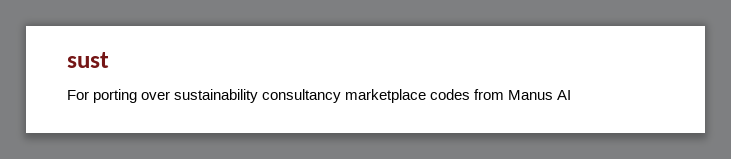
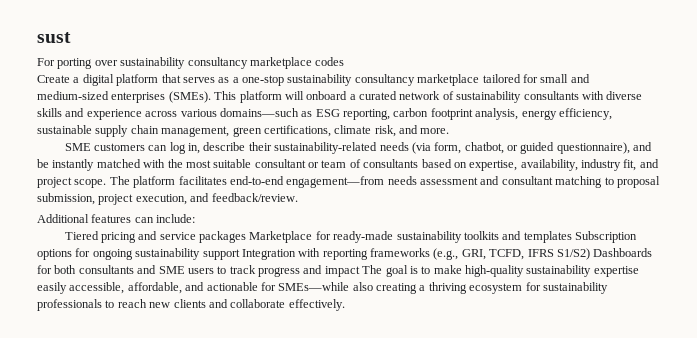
- For porting over sustainability consultancy marketplace codes from Manus AI
+ For porting over sustainability consultancy marketplace codes
+ Create a digital platform that serves as a one-stop sustainability consultancy marketplace tailored for small and medium-sized enterprises (SMEs). This platform will onboard a curated network of sustainability consultants with diverse skills and experience across various domains—such as ESG reporting, carbon footprint analysis, energy efficiency, sustainable supply chain management, green certifications, climate risk, and more.
+ SME customers can log in, describe their sustainability-related needs (via form, chatbot, or guided questionnaire), and be instantly matched with the most suitable consultant or team of consultants based on expertise, availability, industry fit, and project scope. The platform facilitates end-to-end engagement—from needs assessment and consultant matching to proposal submission, project execution, and feedback/review.
+ Additional features can include:
+ Tiered pricing and service packages Marketplace for ready-made sustainability toolkits and templates Subscription options for ongoing sustainability support Integration with reporting frameworks (e.g., GRI, TCFD, IFRS S1/S2) Dashboards for both consultants and SME users to track progress and impact The goal is to make high-quality sustainability expertise easily accessible, affordable, and actionable for SMEs—while also creating a thriving ecosystem for sustainability professionals to reach new clients and collaborate effectively.

